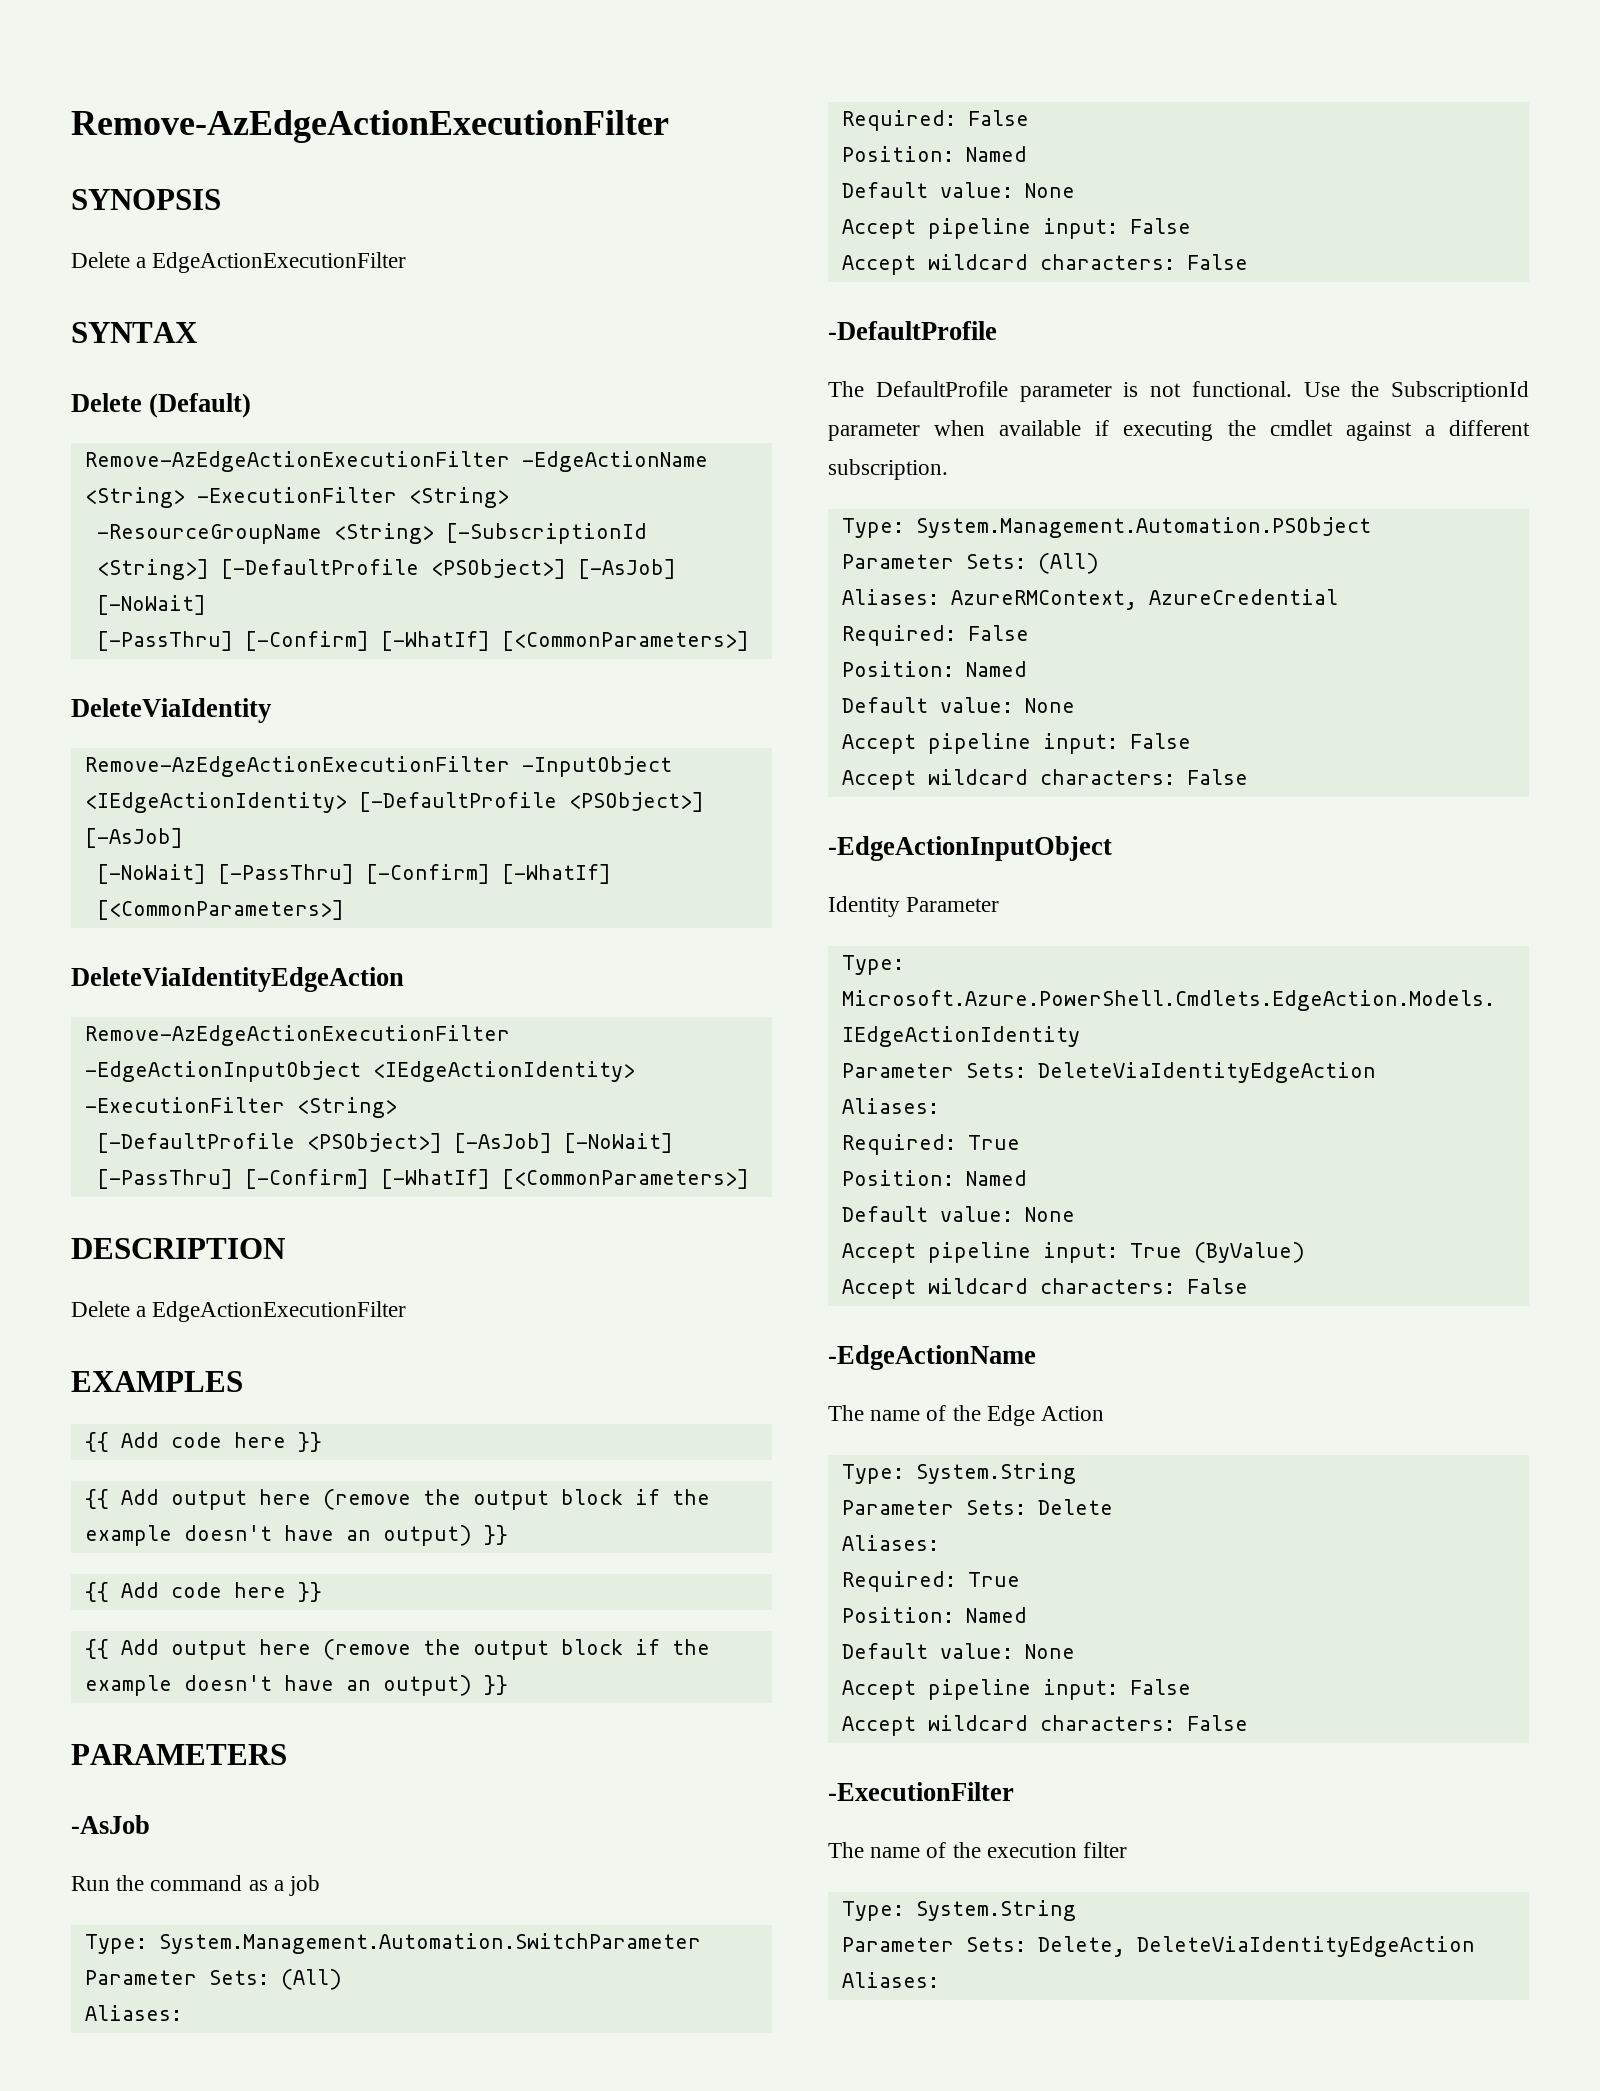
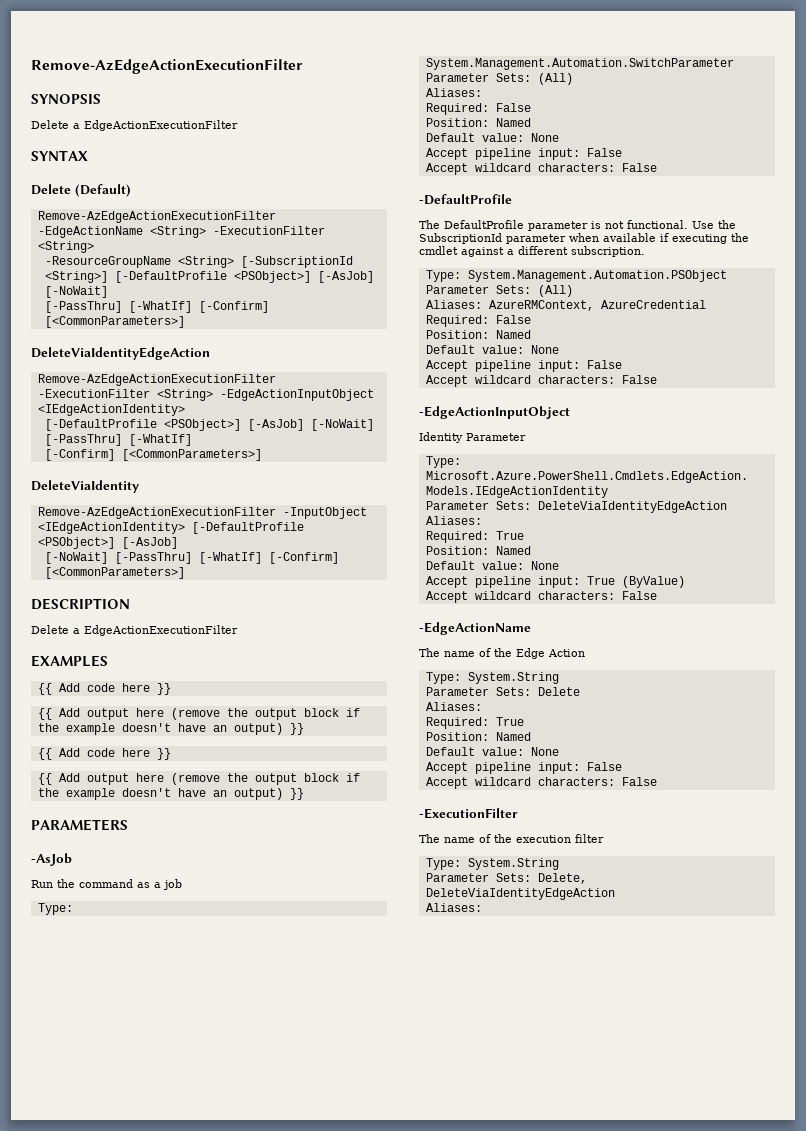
  -ResourceGroupName <String> [-SubscriptionId <String>] [-DefaultProfile <PSObject>] [-AsJob] [-NoWait]
- [-PassThru] [-Confirm] [-WhatIf] [<CommonParameters>]
+ [-PassThru] [-WhatIf] [-Confirm] [<CommonParameters>]
+ DeleteViaIdentityEdgeAction
+ Remove-AzEdgeActionExecutionFilter -ExecutionFilter <String> -EdgeActionInputObject <IEdgeActionIdentity>
+ [-DefaultProfile <PSObject>] [-AsJob] [-NoWait] [-PassThru] [-WhatIf]
+ [-Confirm] [<CommonParameters>]
  Remove-AzEdgeActionExecutionFilter -InputObject <IEdgeActionIdentity> [-DefaultProfile <PSObject>] [-AsJob]
- [-NoWait] [-PassThru] [-Confirm] [-WhatIf] [<CommonParameters>]
- DeleteViaIdentityEdgeAction
- Remove-AzEdgeActionExecutionFilter -EdgeActionInputObject <IEdgeActionIdentity> -ExecutionFilter <String>
- [-DefaultProfile <PSObject>] [-AsJob] [-NoWait] [-PassThru] [-Confirm] [-WhatIf] [<CommonParameters>]
+ [-NoWait] [-PassThru] [-WhatIf] [-Confirm] [<CommonParameters>]

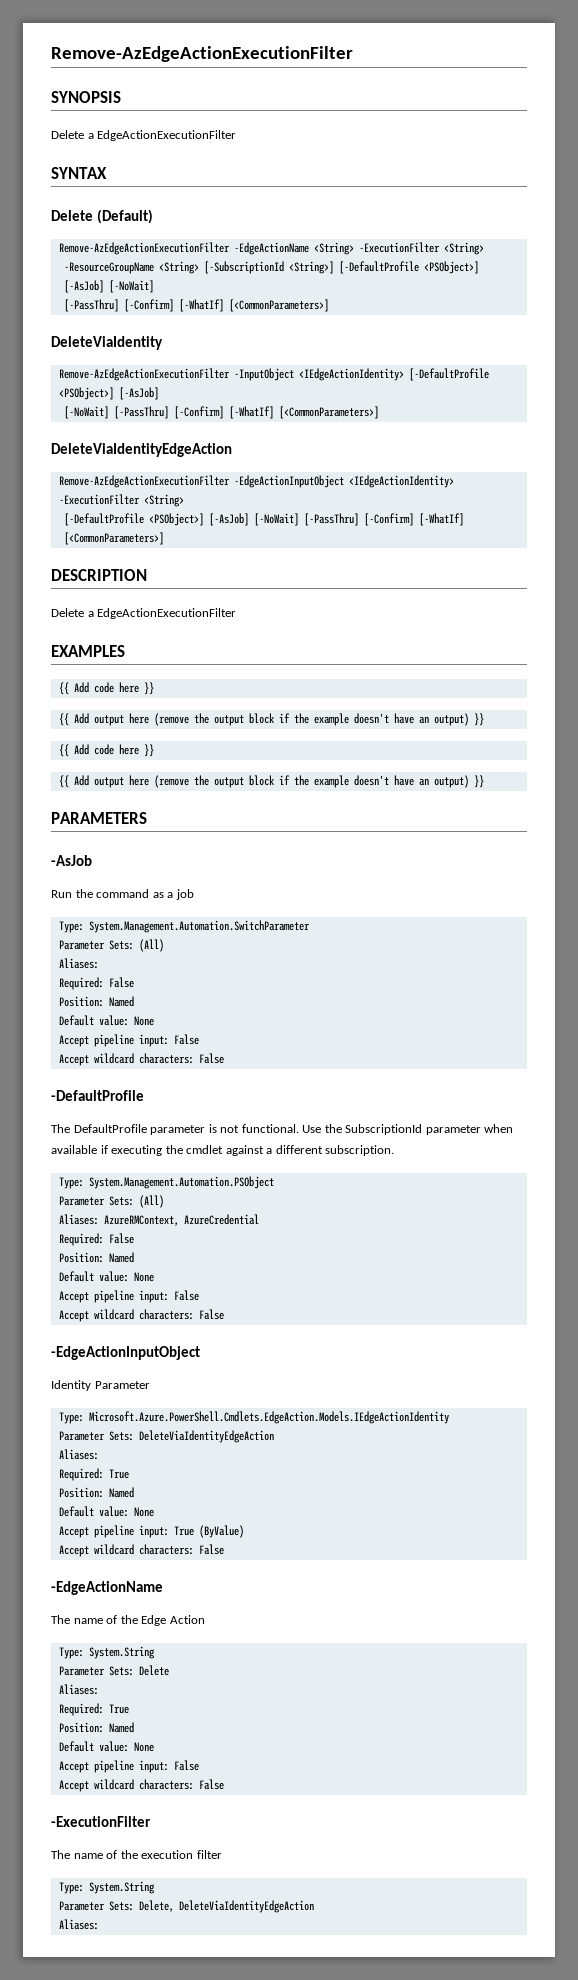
  -ResourceGroupName <String> [-SubscriptionId <String>] [-DefaultProfile <PSObject>] [-AsJob] [-NoWait]
- [-PassThru] [-WhatIf] [-Confirm] [<CommonParameters>]
- DeleteViaIdentityEdgeAction
- Remove-AzEdgeActionExecutionFilter -ExecutionFilter <String> -EdgeActionInputObject <IEdgeActionIdentity>
- [-DefaultProfile <PSObject>] [-AsJob] [-NoWait] [-PassThru] [-WhatIf]
- [-Confirm] [<CommonParameters>]
+ [-PassThru] [-Confirm] [-WhatIf] [<CommonParameters>]
  Remove-AzEdgeActionExecutionFilter -InputObject <IEdgeActionIdentity> [-DefaultProfile <PSObject>] [-AsJob]
- [-NoWait] [-PassThru] [-WhatIf] [-Confirm] [<CommonParameters>]
+ [-NoWait] [-PassThru] [-Confirm] [-WhatIf] [<CommonParameters>]
+ DeleteViaIdentityEdgeAction
+ Remove-AzEdgeActionExecutionFilter -EdgeActionInputObject <IEdgeActionIdentity> -ExecutionFilter <String>
+ [-DefaultProfile <PSObject>] [-AsJob] [-NoWait] [-PassThru] [-Confirm] [-WhatIf] [<CommonParameters>]

